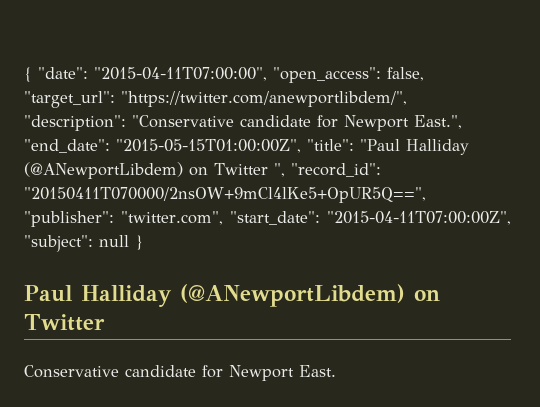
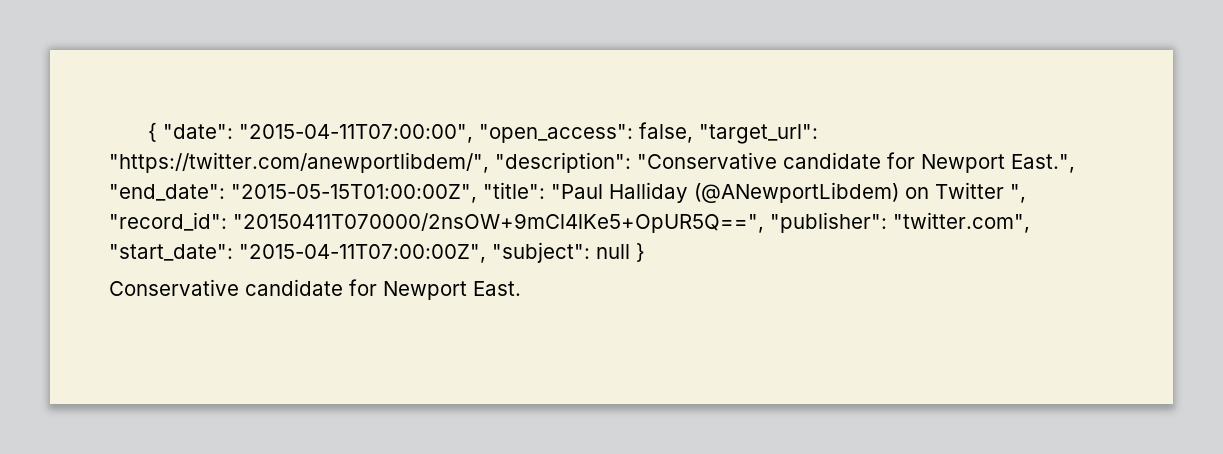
- Paul Halliday (@ANewportLibdem) on Twitter

